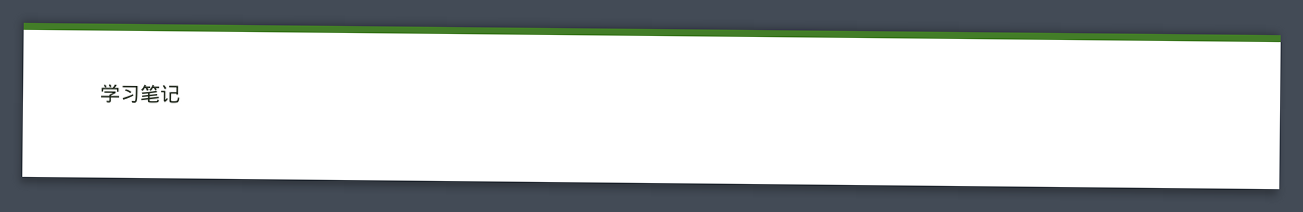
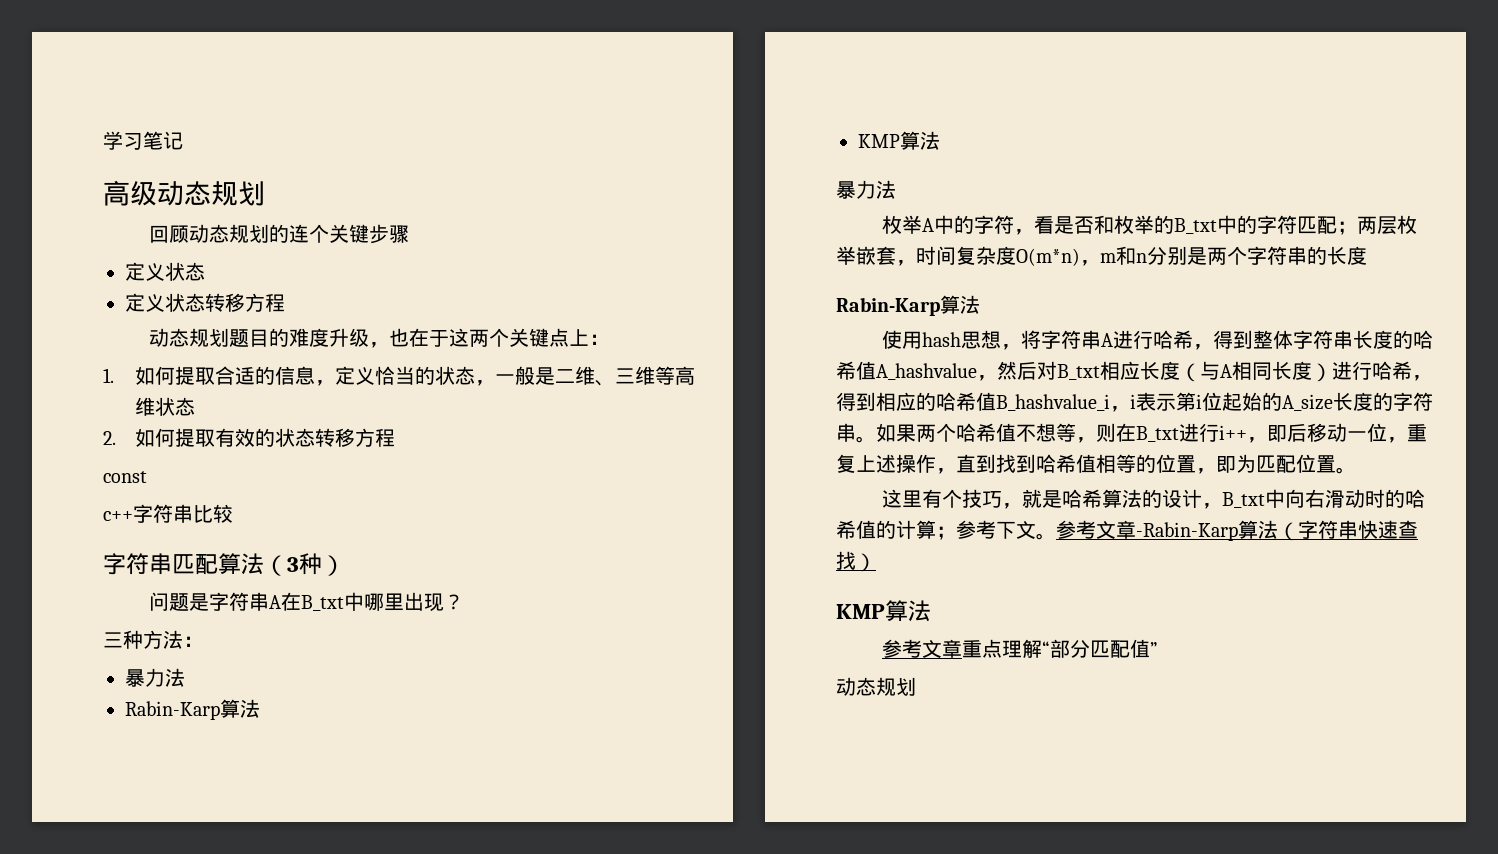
+ 高级动态规划
+ 回顾动态规划的连个关键步骤
+ 定义状态
+ 定义状态转移方程
+ 动态规划题目的难度升级，也在于这两个关键点上：
+ 1.如何提取合适的信息，定义恰当的状态，一般是二维、三维等高维状态
+ 2.如何提取有效的状态转移方程
+ const
+ c++字符串比较
+ 字符串匹配算法（3种）
+ 问题是字符串A在B_txt中哪里出现？
+ 三种方法：
+ 暴力法
+ Rabin-Karp算法
+ KMP算法
+ 暴力法
+ 枚举A中的字符，看是否和枚举的B_txt中的字符匹配；两层枚举嵌套，时间复杂度O(m*n)，m和n分别是两个字符串的长度
+ Rabin-Karp算法
+ 使用hash思想，将字符串A进行哈希，得到整体字符串长度的哈希值A_hashvalue，然后对B_txt相应长度（与A相同长度）进行哈希，得到相应的哈希值B_hashvalue_i，i表示第i位起始的A_size长度的字符串。如果两个哈希值不想等，则在B_txt进行i++，即后移动一位，重复上述操作，直到找到哈希值相等的位置，即为匹配位置。
+ 这里有个技巧，就是哈希算法的设计，B_txt中向右滑动时的哈希值的计算；参考下文。参考文章-Rabin-Karp算法（字符串快速查找）
+ KMP算法
+ 参考文章重点理解“部分匹配值”
+ 动态规划

